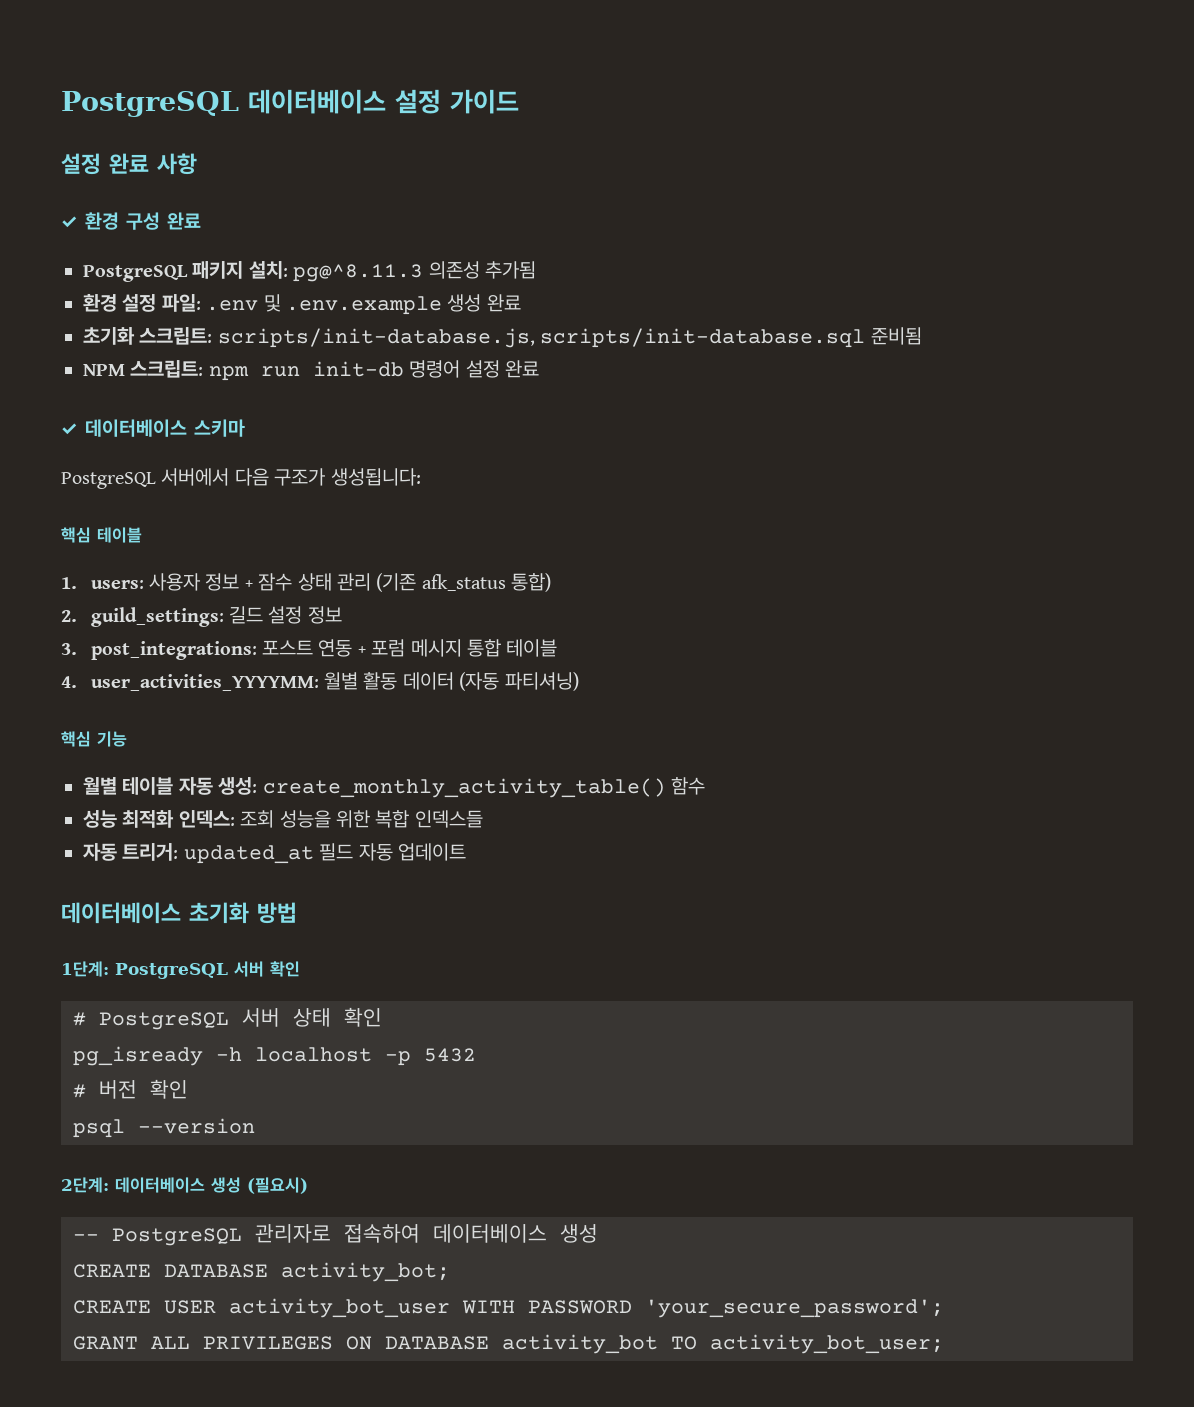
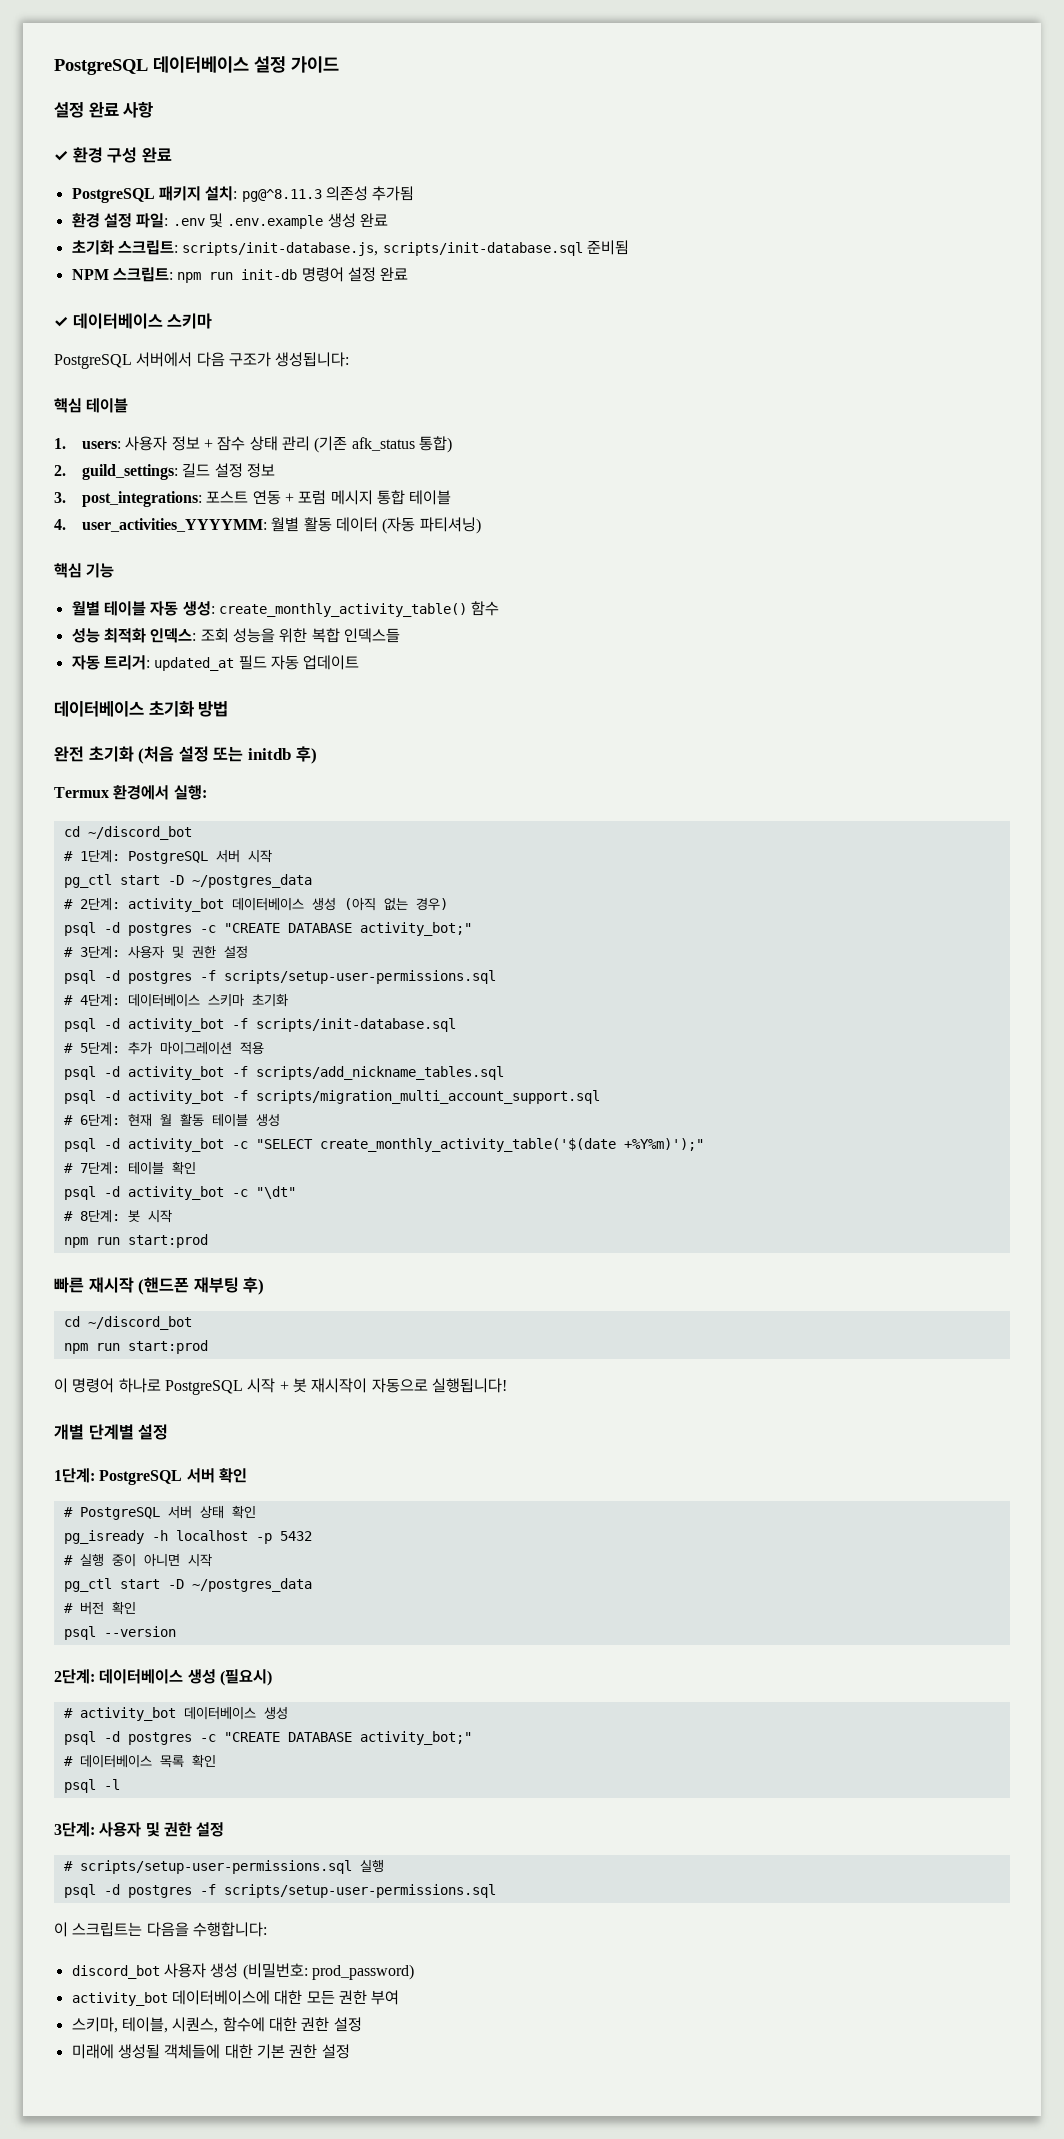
+ 완전 초기화 (처음 설정 또는 initdb 후)
+ Termux 환경에서 실행:
+ cd ~/discord_bot
+ # 1단계: PostgreSQL 서버 시작
+ pg_ctl start -D ~/postgres_data
+ # 2단계: activity_bot 데이터베이스 생성 (아직 없는 경우)
+ psql -d postgres -c "CREATE DATABASE activity_bot;"
+ # 3단계: 사용자 및 권한 설정
+ psql -d postgres -f scripts/setup-user-permissions.sql
+ # 4단계: 데이터베이스 스키마 초기화
+ psql -d activity_bot -f scripts/init-database.sql
+ # 5단계: 추가 마이그레이션 적용
+ psql -d activity_bot -f scripts/add_nickname_tables.sql
+ psql -d activity_bot -f scripts/migration_multi_account_support.sql
+ # 6단계: 현재 월 활동 테이블 생성
+ psql -d activity_bot -c "SELECT create_monthly_activity_table('$(date +%Y%m)');"
+ # 7단계: 테이블 확인
+ psql -d activity_bot -c "\dt"
+ # 8단계: 봇 시작
+ npm run start:prod
+ 빠른 재시작 (핸드폰 재부팅 후)
+ cd ~/discord_bot
+ npm run start:prod
+ 이 명령어 하나로 PostgreSQL 시작 + 봇 재시작이 자동으로 실행됩니다!
+ 개별 단계별 설정
+ # 실행 중이 아니면 시작
+ pg_ctl start -D ~/postgres_data
- -- PostgreSQL 관리자로 접속하여 데이터베이스 생성
- CREATE DATABASE activity_bot;
- CREATE USER activity_bot_user WITH PASSWORD 'your_secure_password';
- GRANT ALL PRIVILEGES ON DATABASE activity_bot TO activity_bot_user;
+ # activity_bot 데이터베이스 생성
+ psql -d postgres -c "CREATE DATABASE activity_bot;"
+ # 데이터베이스 목록 확인
+ psql -l
+ 3단계: 사용자 및 권한 설정
+ # scripts/setup-user-permissions.sql 실행
+ psql -d postgres -f scripts/setup-user-permissions.sql
+ 이 스크립트는 다음을 수행합니다:
+ discord_bot 사용자 생성 (비밀번호: prod_password)
+ activity_bot 데이터베이스에 대한 모든 권한 부여
+ 스키마, 테이블, 시퀀스, 함수에 대한 권한 설정
+ 미래에 생성될 객체들에 대한 기본 권한 설정

